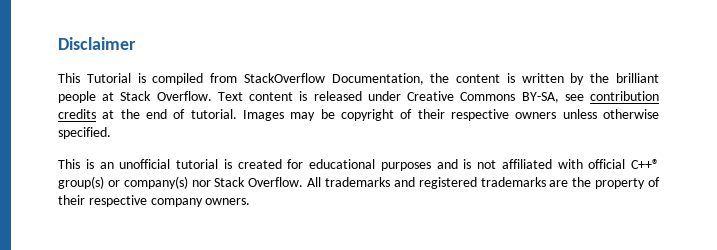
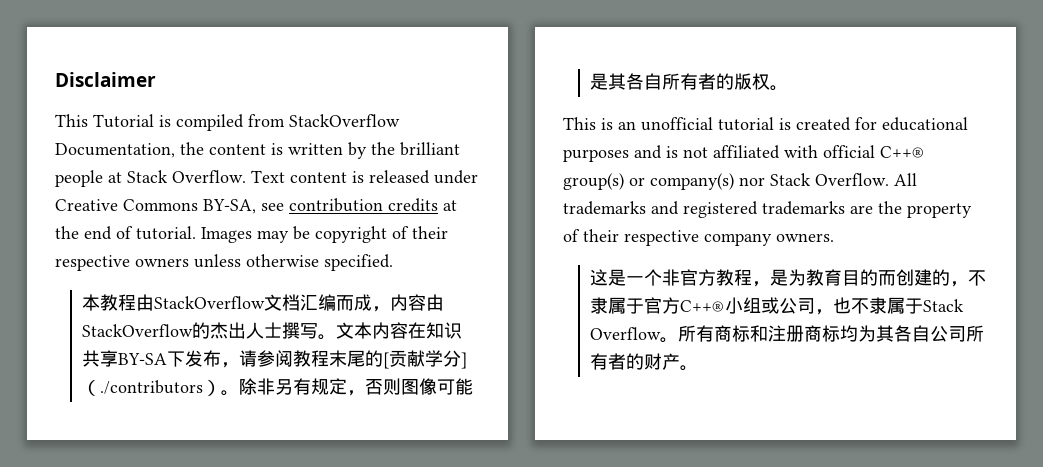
+ 本教程由StackOverflow文档汇编而成，内容由StackOverflow的杰出人士撰写。文本内容在知识共享BY-SA下发布，请参阅教程末尾的[贡献学分]（./contributors）。除非另有规定，否则图像可能是其各自所有者的版权。
+ 这是一个非官方教程，是为教育目的而创建的，不隶属于官方C++®小组或公司，也不隶属于Stack Overflow。所有商标和注册商标均为其各自公司所有者的财产。

